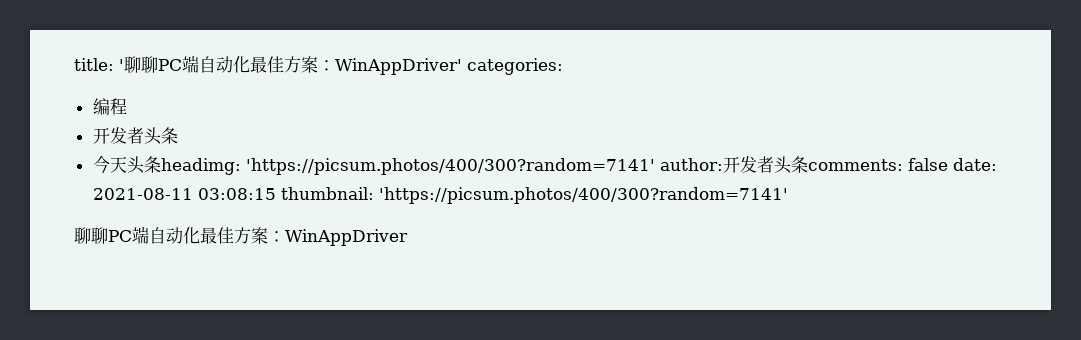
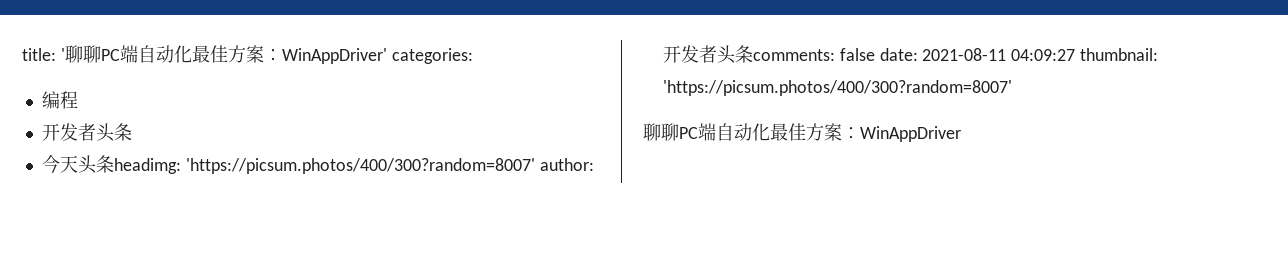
- 今天头条headimg: 'https://picsum.photos/400/300?random=7141' author:开发者头条comments: false date: 2021-08-11 03:08:15 thumbnail: 'https://picsum.photos/400/300?random=7141'
+ 今天头条headimg: 'https://picsum.photos/400/300?random=8007' author:开发者头条comments: false date: 2021-08-11 04:09:27 thumbnail: 'https://picsum.photos/400/300?random=8007'

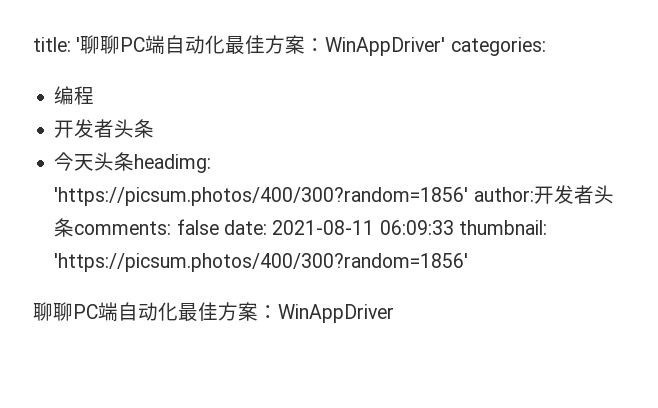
- 今天头条headimg: 'https://picsum.photos/400/300?random=8007' author:开发者头条comments: false date: 2021-08-11 04:09:27 thumbnail: 'https://picsum.photos/400/300?random=8007'
+ 今天头条headimg: 'https://picsum.photos/400/300?random=1856' author:开发者头条comments: false date: 2021-08-11 06:09:33 thumbnail: 'https://picsum.photos/400/300?random=1856'

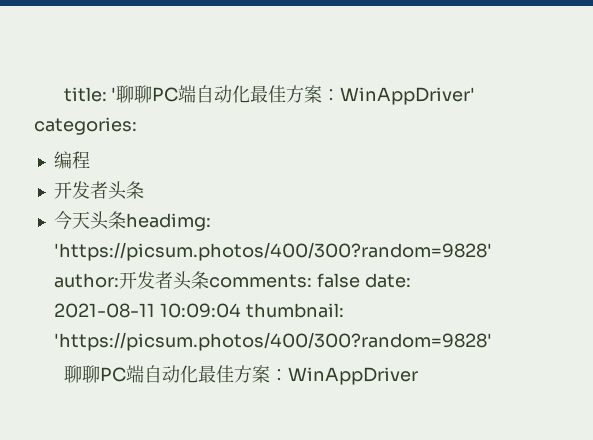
- 今天头条headimg: 'https://picsum.photos/400/300?random=1856' author:开发者头条comments: false date: 2021-08-11 06:09:33 thumbnail: 'https://picsum.photos/400/300?random=1856'
+ 今天头条headimg: 'https://picsum.photos/400/300?random=9828' author:开发者头条comments: false date: 2021-08-11 10:09:04 thumbnail: 'https://picsum.photos/400/300?random=9828'

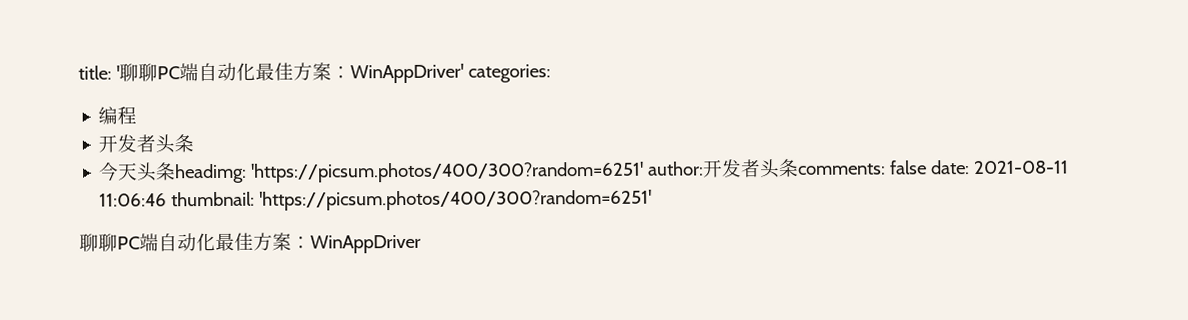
- 今天头条headimg: 'https://picsum.photos/400/300?random=9828' author:开发者头条comments: false date: 2021-08-11 10:09:04 thumbnail: 'https://picsum.photos/400/300?random=9828'
+ 今天头条headimg: 'https://picsum.photos/400/300?random=6251' author:开发者头条comments: false date: 2021-08-11 11:06:46 thumbnail: 'https://picsum.photos/400/300?random=6251'

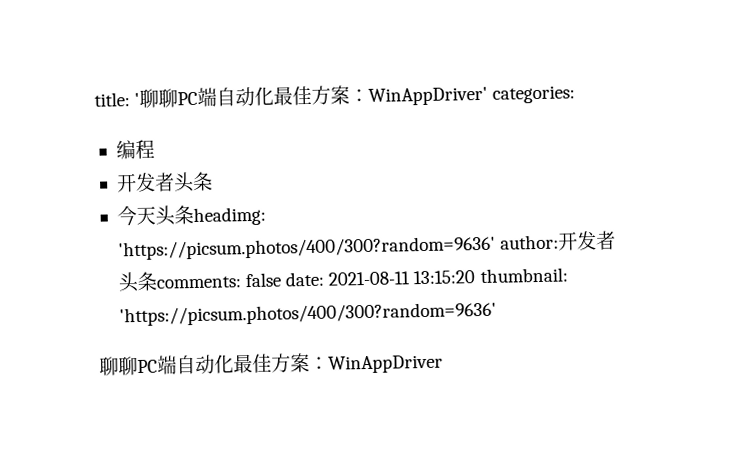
- 今天头条headimg: 'https://picsum.photos/400/300?random=6251' author:开发者头条comments: false date: 2021-08-11 11:06:46 thumbnail: 'https://picsum.photos/400/300?random=6251'
+ 今天头条headimg: 'https://picsum.photos/400/300?random=9636' author:开发者头条comments: false date: 2021-08-11 13:15:20 thumbnail: 'https://picsum.photos/400/300?random=9636'

